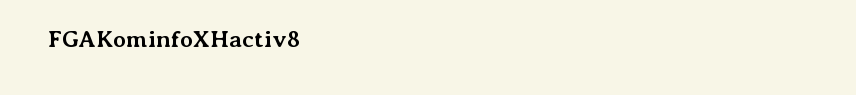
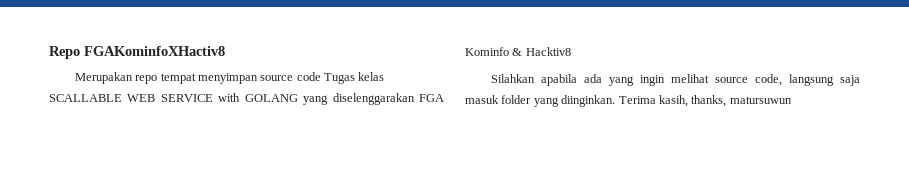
- FGAKominfoXHactiv8
+ Repo FGAKominfoXHactiv8
+ Merupakan repo tempat menyimpan source code Tugas kelas SCALLABLE WEB SERVICE with GOLANG yang diselenggarakan FGA Kominfo & Hacktiv8
+ Silahkan apabila ada yang ingin melihat source code, langsung saja masuk folder yang diinginkan. Terima kasih, thanks, matursuwun

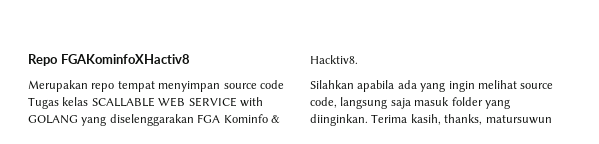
- Merupakan repo tempat menyimpan source code Tugas kelas SCALLABLE WEB SERVICE with GOLANG yang diselenggarakan FGA Kominfo & Hacktiv8
+ Merupakan repo tempat menyimpan source code Tugas kelas SCALLABLE WEB SERVICE with GOLANG yang diselenggarakan FGA Kominfo & Hacktiv8.

